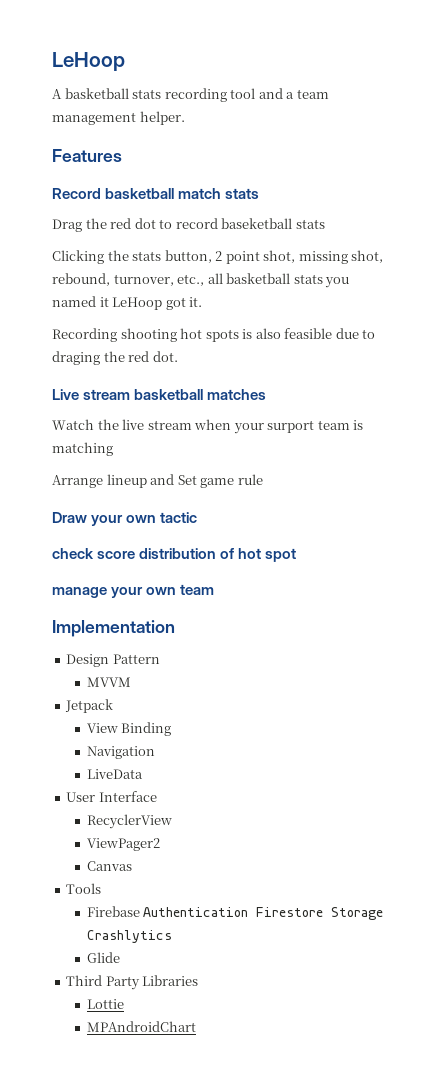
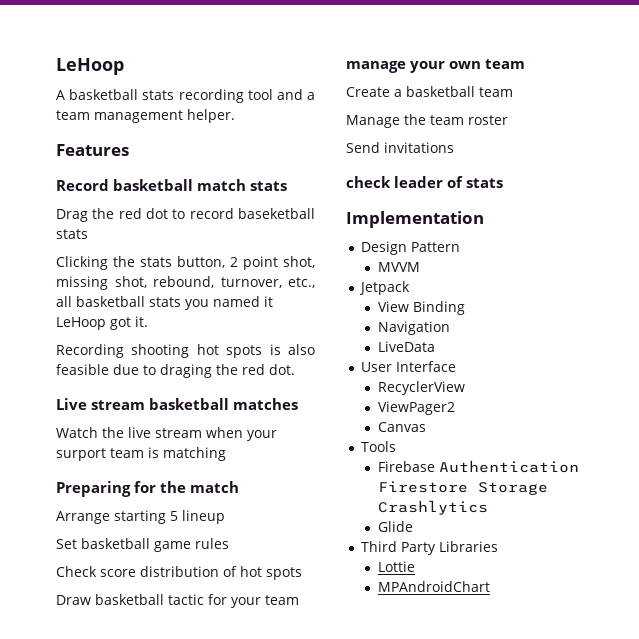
+ Preparing for the match
- Arrange lineup and Set game rule
- Draw your own tactic
- check score distribution of hot spot
+ Arrange starting 5 lineup
+ Set basketball game rules
+ Check score distribution of hot spots
+ Draw basketball tactic for your team
  manage your own team
+ Create a basketball team
+ Manage the team roster
+ Send invitations
+ check leader of stats

